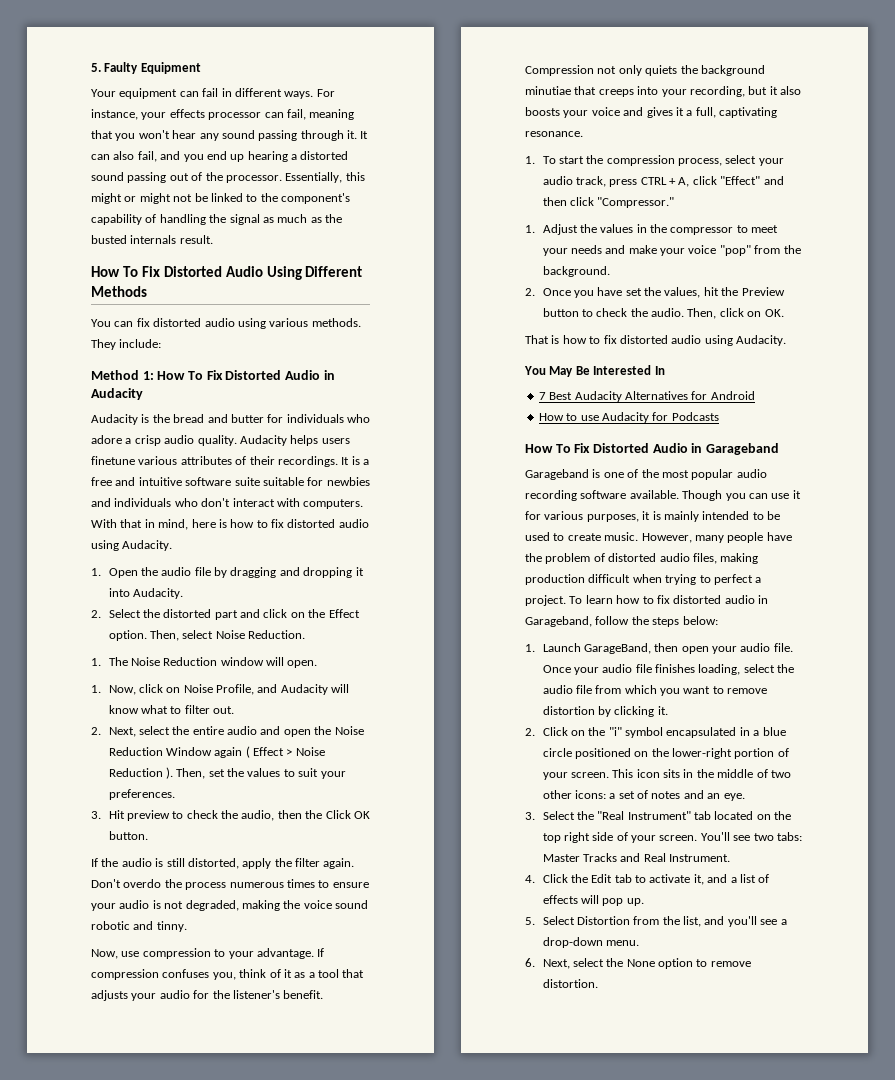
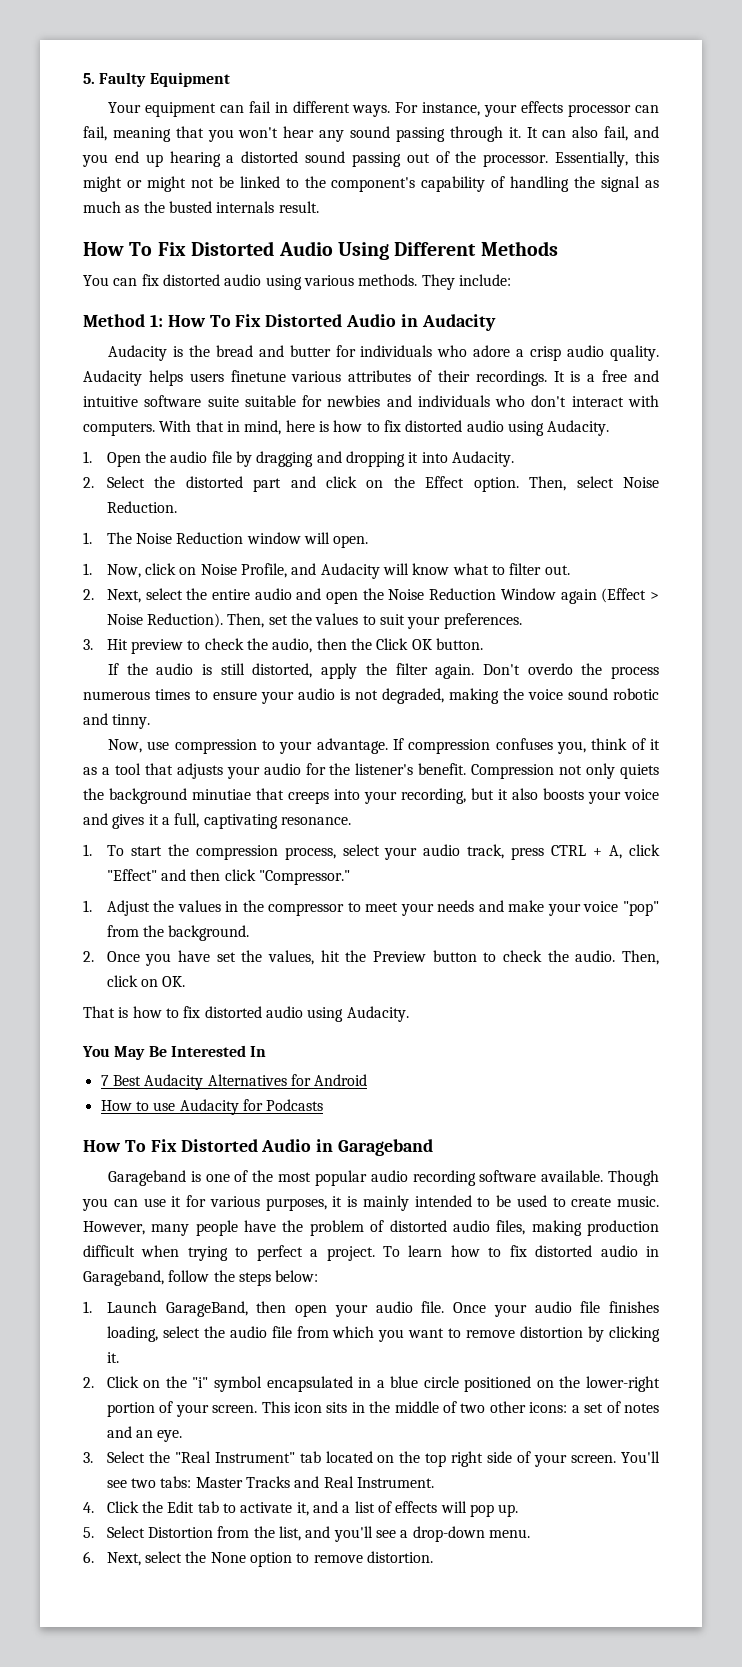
- 2. Next, select the entire audio and open the Noise Reduction Window again ( Effect > Noise Reduction ).
+ 2. Next, select the entire audio and open the Noise Reduction Window again (Effect > Noise Reduction).

